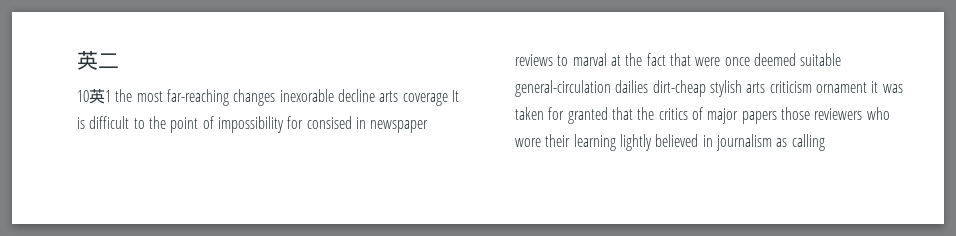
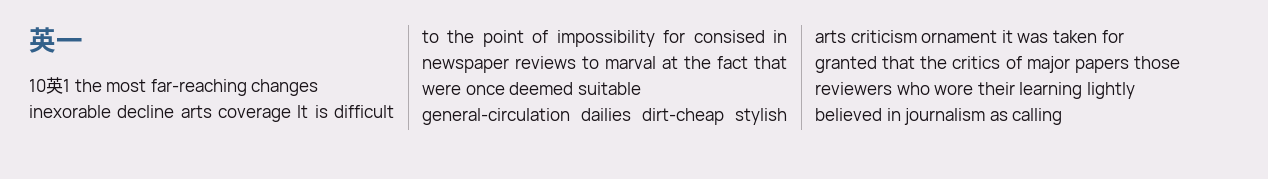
- 英二
+ 英一

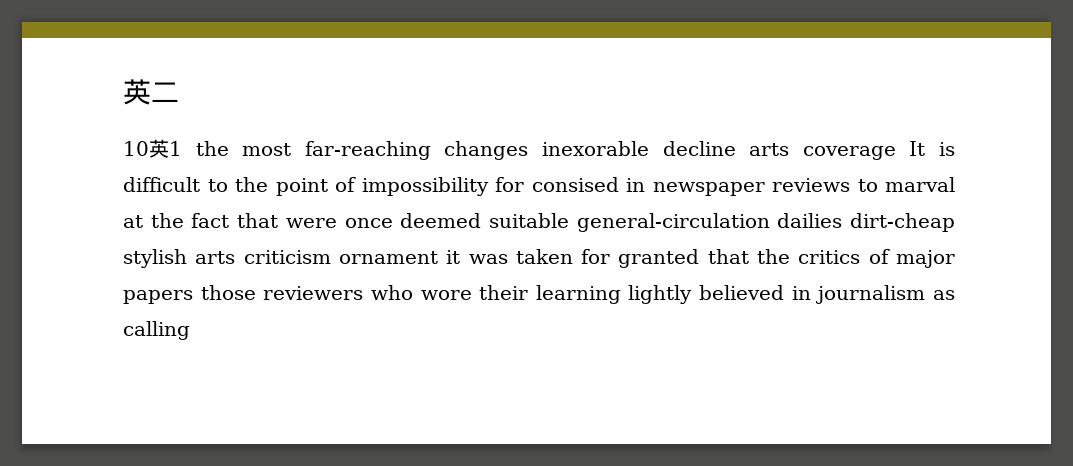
- 英一
+ 英二

